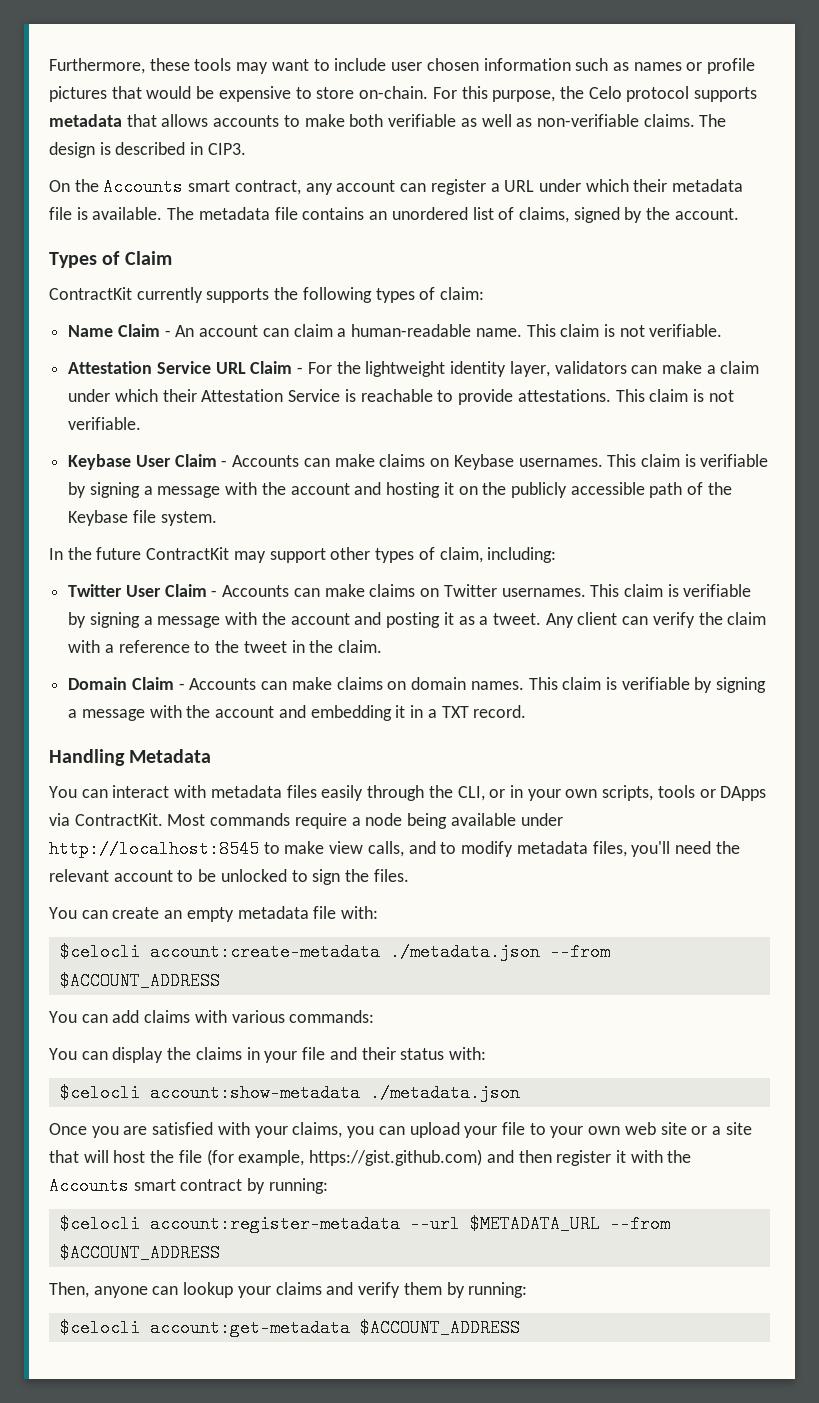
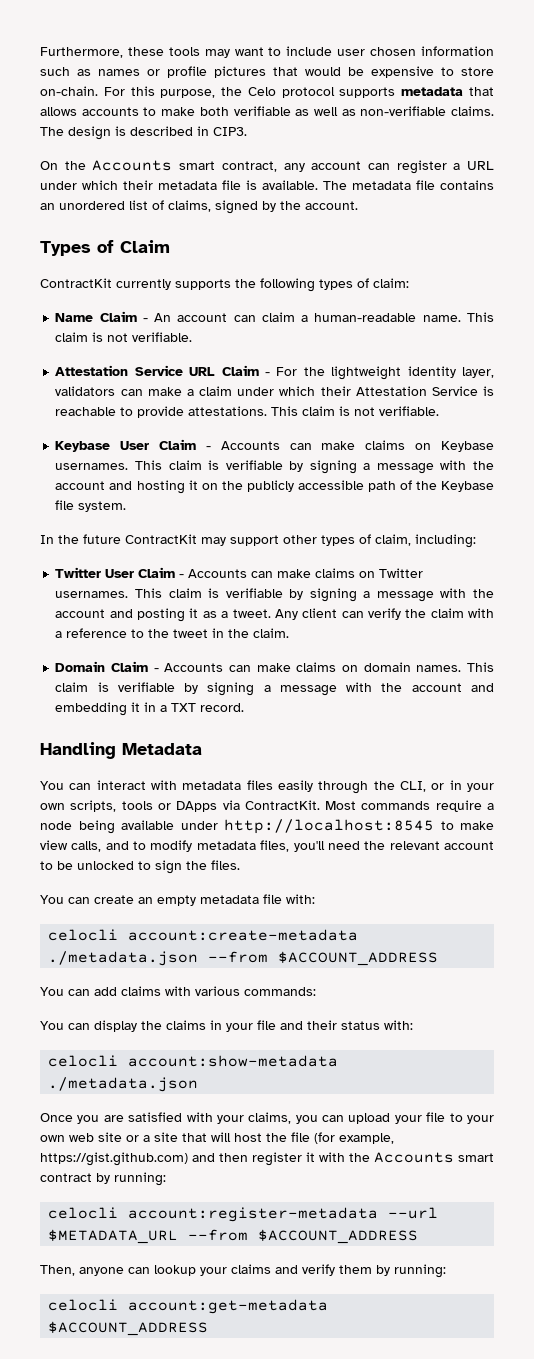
- $celocli account:create-metadata ./metadata.json --from $ACCOUNT_ADDRESS
+ celocli account:create-metadata ./metadata.json --from $ACCOUNT_ADDRESS
- $celocli account:show-metadata ./metadata.json
+ celocli account:show-metadata ./metadata.json
- $celocli account:register-metadata --url $METADATA_URL --from $ACCOUNT_ADDRESS
+ celocli account:register-metadata --url $METADATA_URL --from $ACCOUNT_ADDRESS
- $celocli account:get-metadata $ACCOUNT_ADDRESS
+ celocli account:get-metadata $ACCOUNT_ADDRESS

